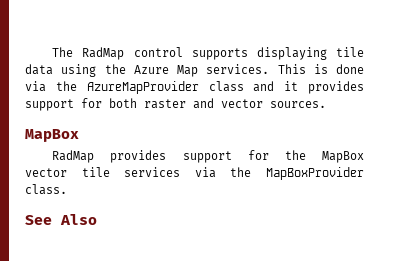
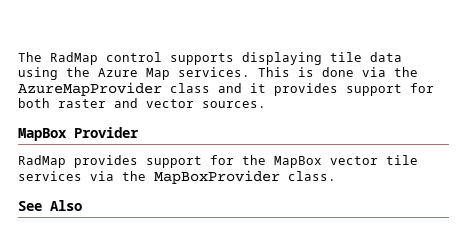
  This is done via the AzureMapProvider class and it provides support for both raster and vector sources.
- MapBox
+ MapBox Provider

